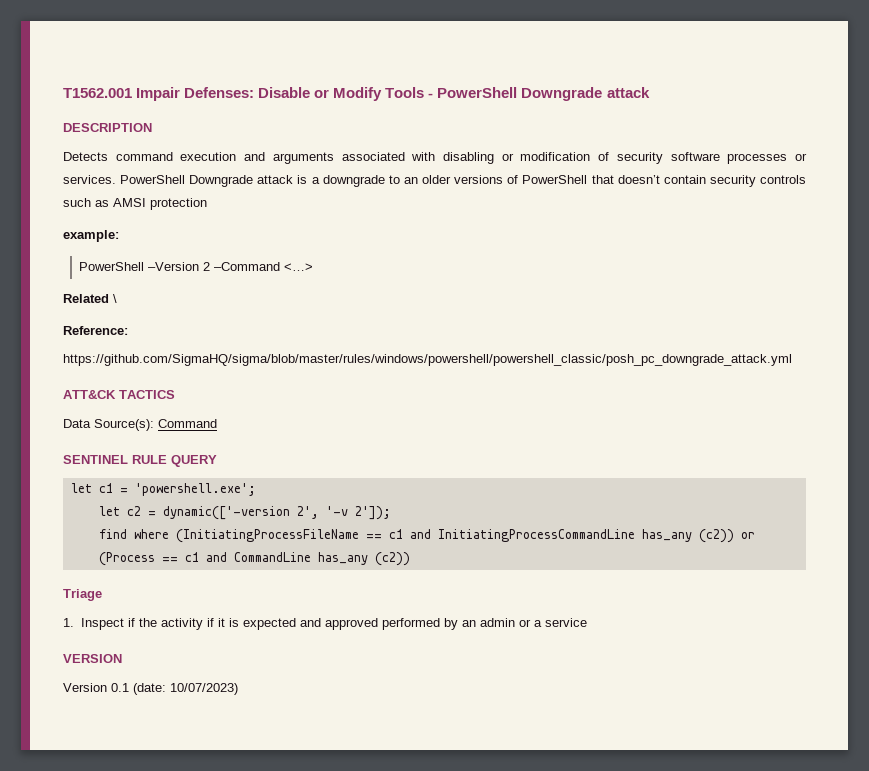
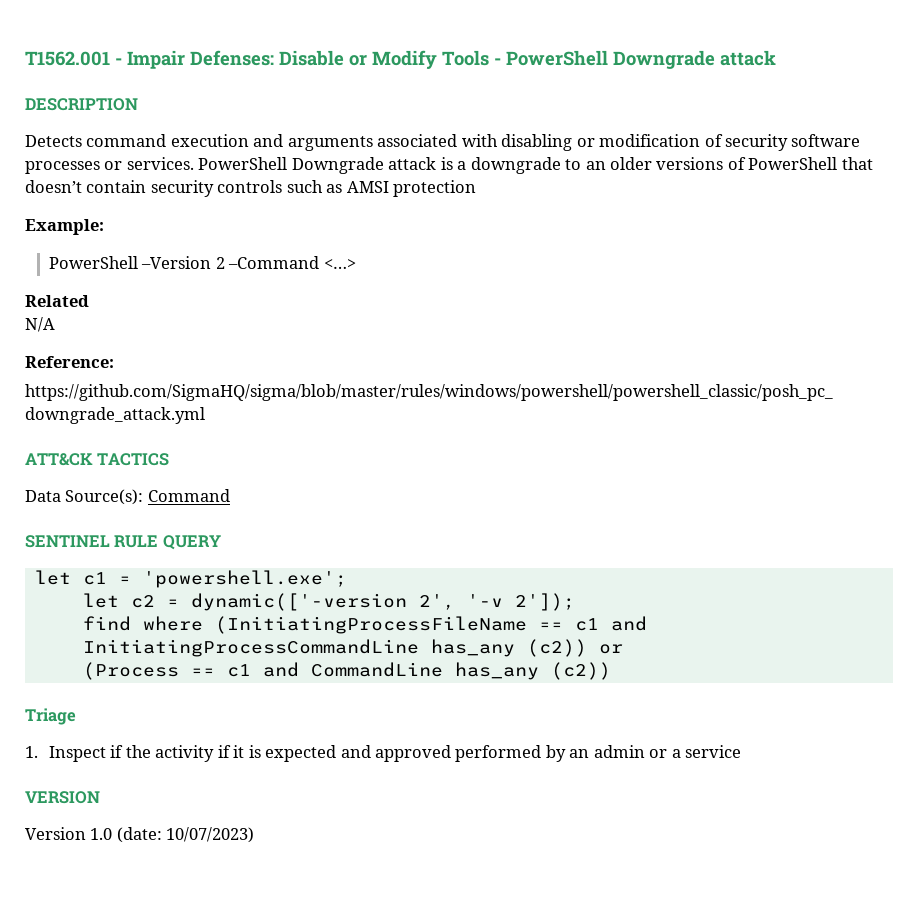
- T1562.001 Impair Defenses: Disable or Modify Tools - PowerShell Downgrade attack
+ T1562.001 - Impair Defenses: Disable or Modify Tools - PowerShell Downgrade attack
- example:
+ Example:
- Related \
+ Related
+ N/A
- Version 0.1 (date: 10/07/2023)
+ Version 1.0 (date: 10/07/2023)

